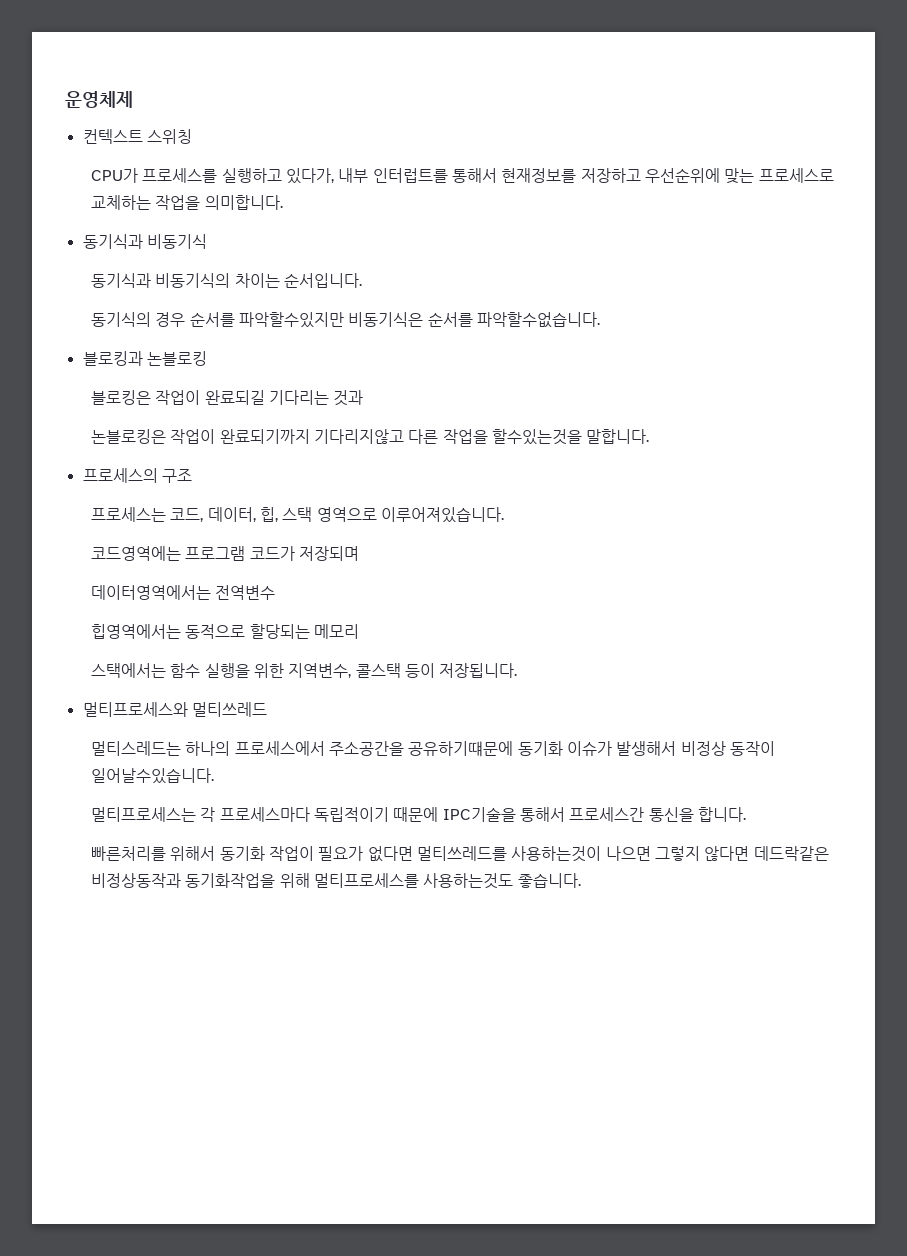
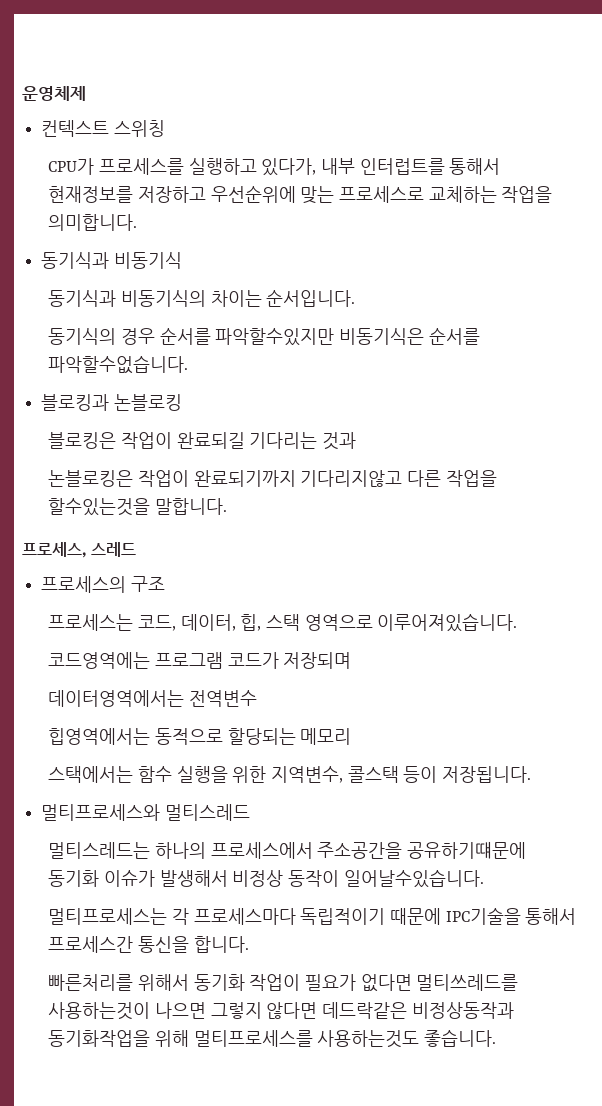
+ 프로세스, 스레드
- 멀티프로세스와 멀티쓰레드
+ 멀티프로세스와 멀티스레드

